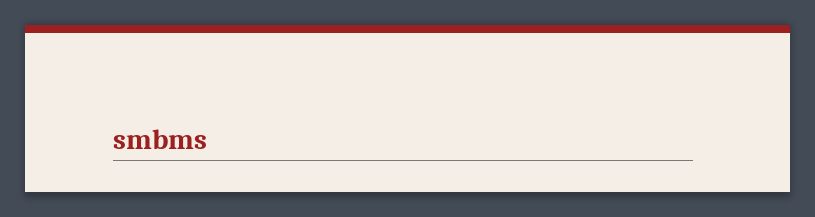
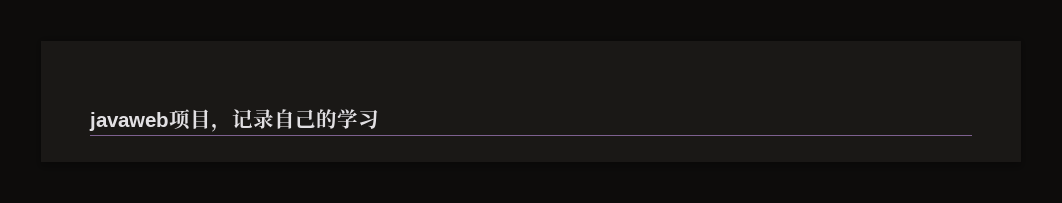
- smbms
+ javaweb项目，记录自己的学习

